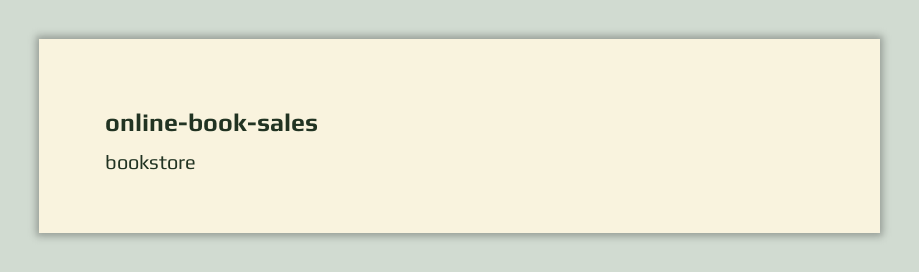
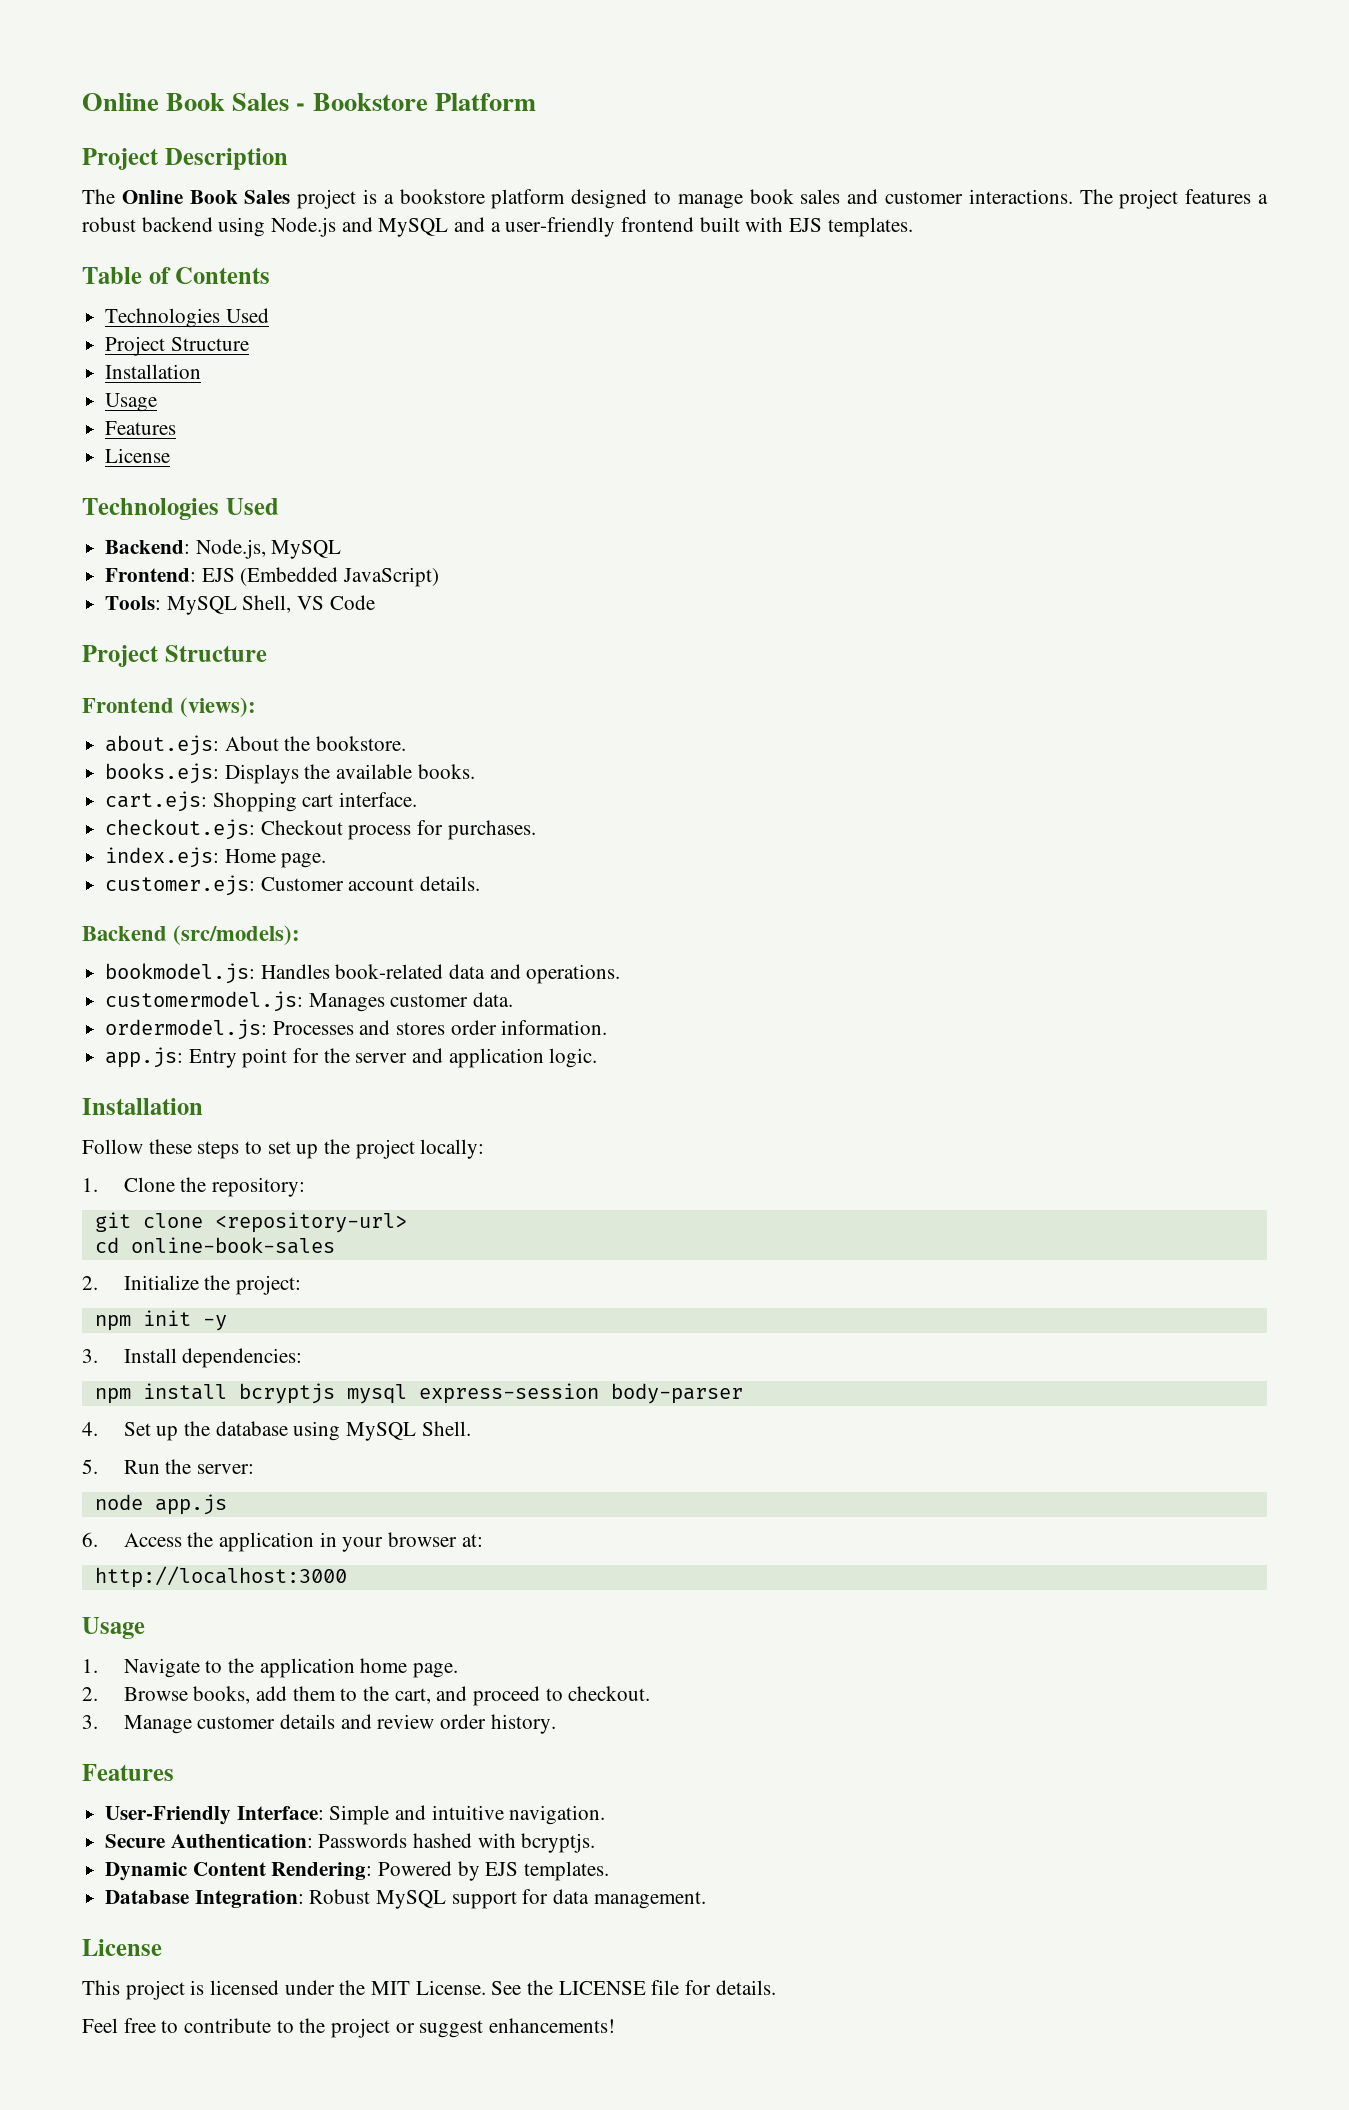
- online-book-sales
- bookstore
+ Online Book Sales - Bookstore Platform
+ Project Description
+ The Online Book Sales project is a bookstore platform designed to manage book sales and customer interactions. The project features a robust backend using Node.js and MySQL and a user-friendly frontend built with EJS templates.
+ Table of Contents
+ Technologies Used
+ Project Structure
+ Installation
+ Usage
+ Features
+ License
+ Technologies Used
+ Backend: Node.js, MySQL
+ Frontend: EJS (Embedded JavaScript)
+ Tools: MySQL Shell, VS Code
+ Project Structure
+ Frontend (views):
+ about.ejs: About the bookstore.
+ books.ejs: Displays the available books.
+ cart.ejs: Shopping cart interface.
+ checkout.ejs: Checkout process for purchases.
+ index.ejs: Home page.
+ customer.ejs: Customer account details.
+ Backend (src/models):
+ bookmodel.js: Handles book-related data and operations.
+ customermodel.js: Manages customer data.
+ ordermodel.js: Processes and stores order information.
+ app.js: Entry point for the server and application logic.
+ Installation
+ Follow these steps to set up the project locally:
+ 1. Clone the repository:
+ git clone <repository-url>
+ cd online-book-sales
+ 2. Initialize the project:
+ npm init -y
+ 3. Install dependencies:
+ npm install bcryptjs mysql express-session body-parser
+ 4. Set up the database using MySQL Shell.
+ 5. Run the server:
+ node app.js
+ 6. Access the application in your browser at:
+ http://localhost:3000
+ Usage
+ 1. Navigate to the application home page.
+ 2. Browse books, add them to the cart, and proceed to checkout.
+ 3. Manage customer details and review order history.
+ Features
+ User-Friendly Interface: Simple and intuitive navigation.
+ Secure Authentication: Passwords hashed with bcryptjs.
+ Dynamic Content Rendering: Powered by EJS templates.
+ Database Integration: Robust MySQL support for data management.
+ License
+ This project is licensed under the MIT License. See the LICENSE file for details.
+ Feel free to contribute to the project or suggest enhancements!

